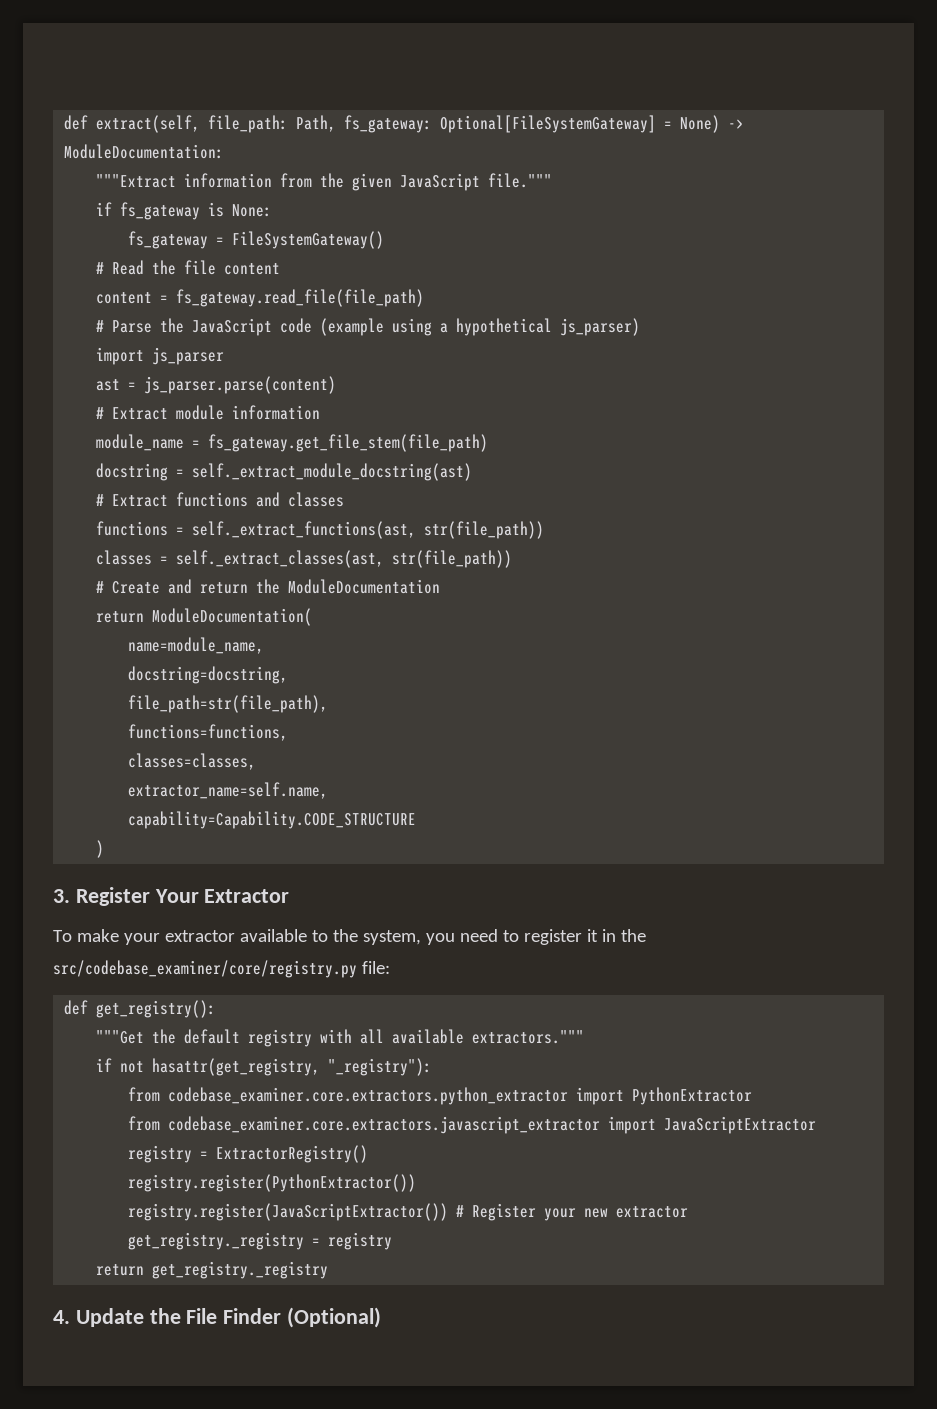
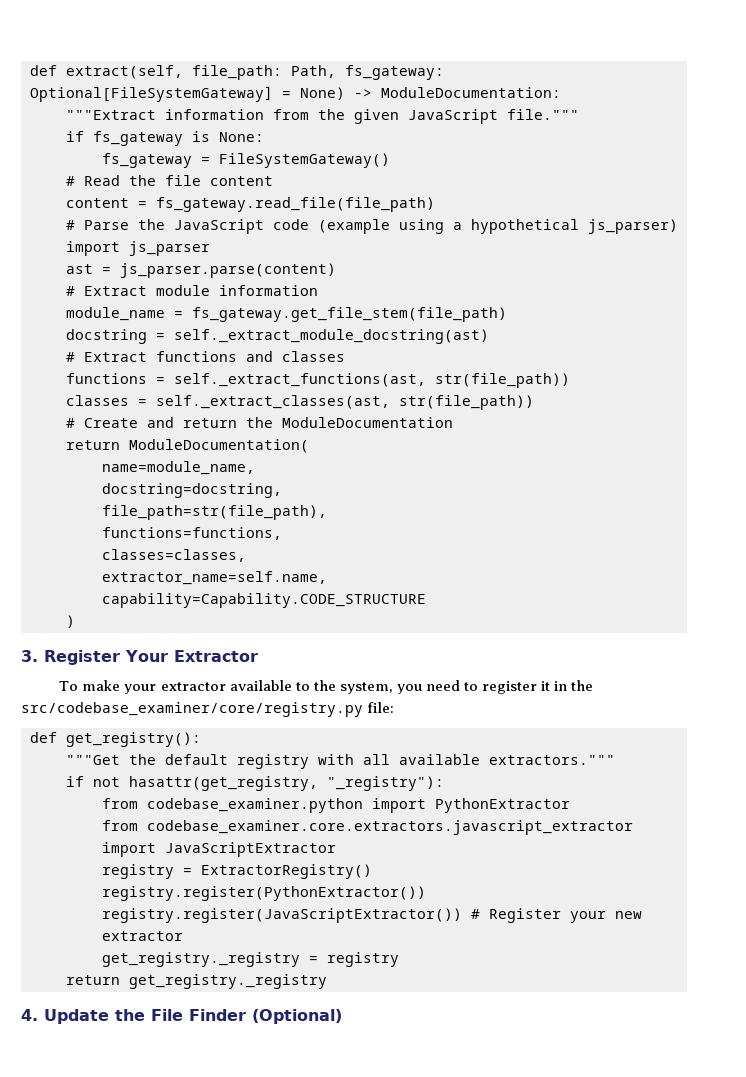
- from codebase_examiner.core.extractors.python_extractor import PythonExtractor
+ from codebase_examiner.python import PythonExtractor

